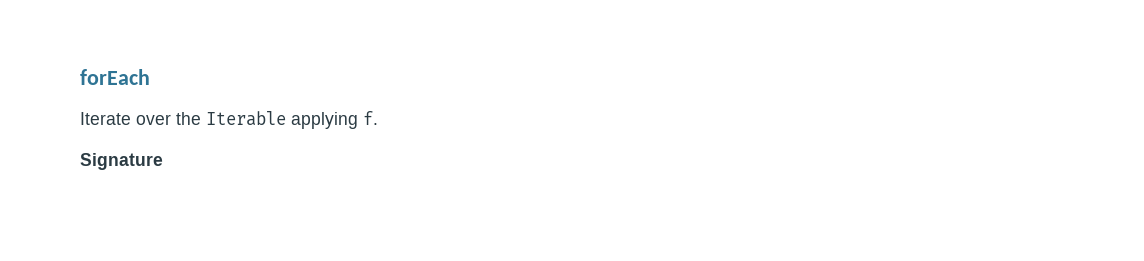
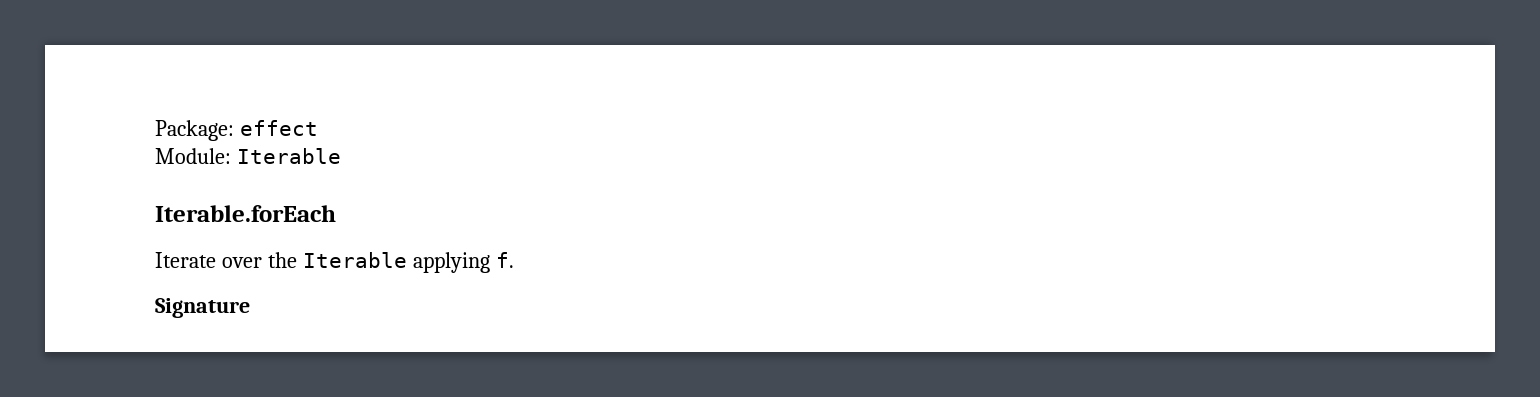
- forEach
+ Package: effect
+ Module: Iterable
+ Iterable.forEach

